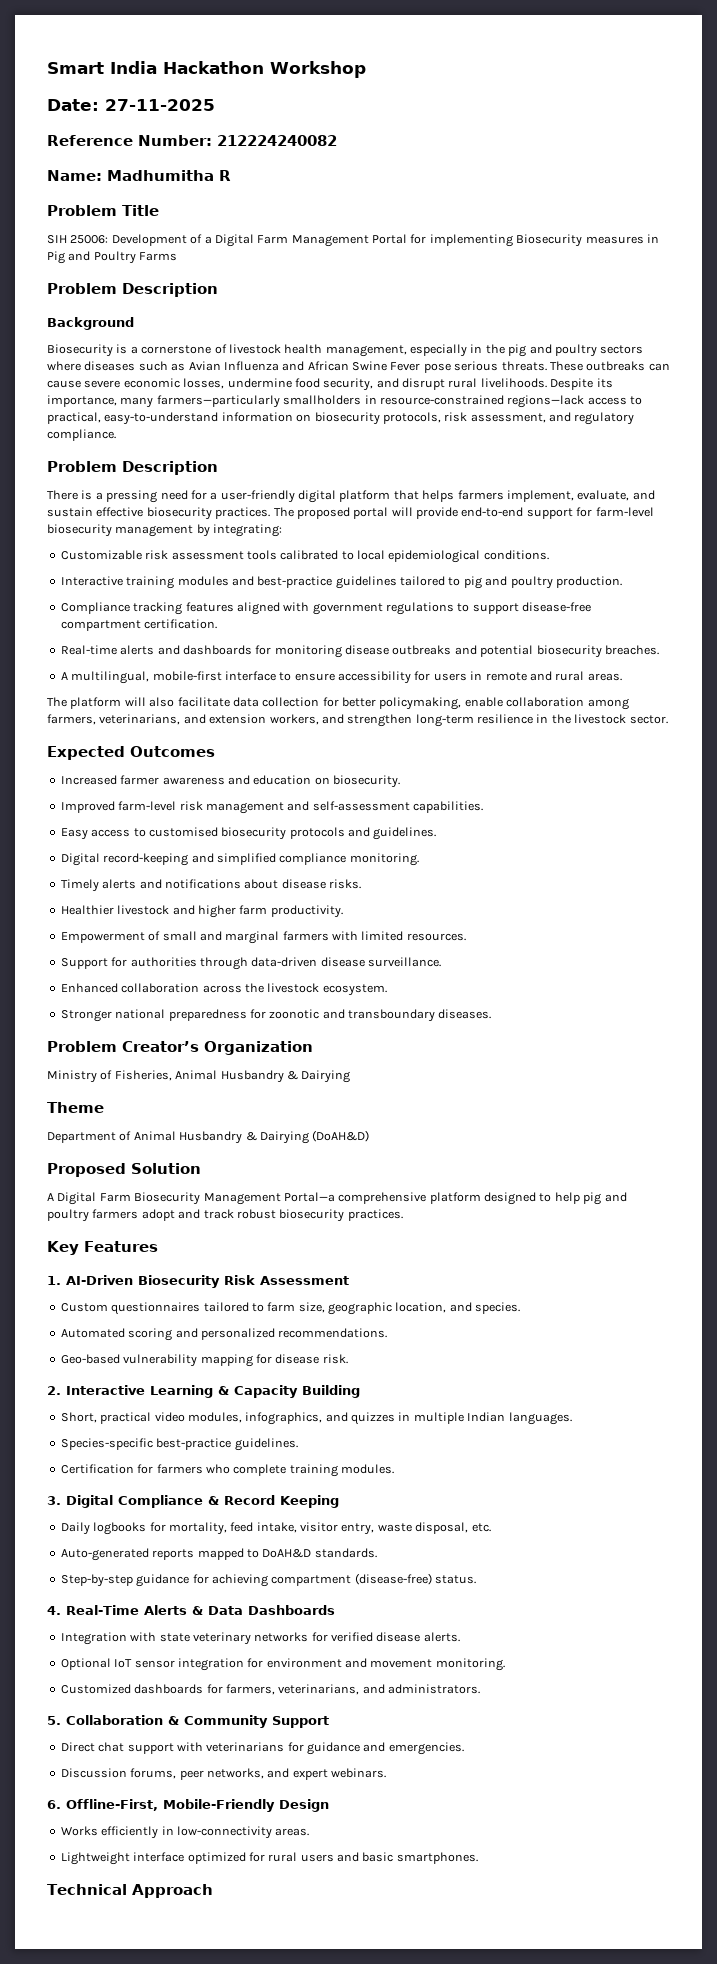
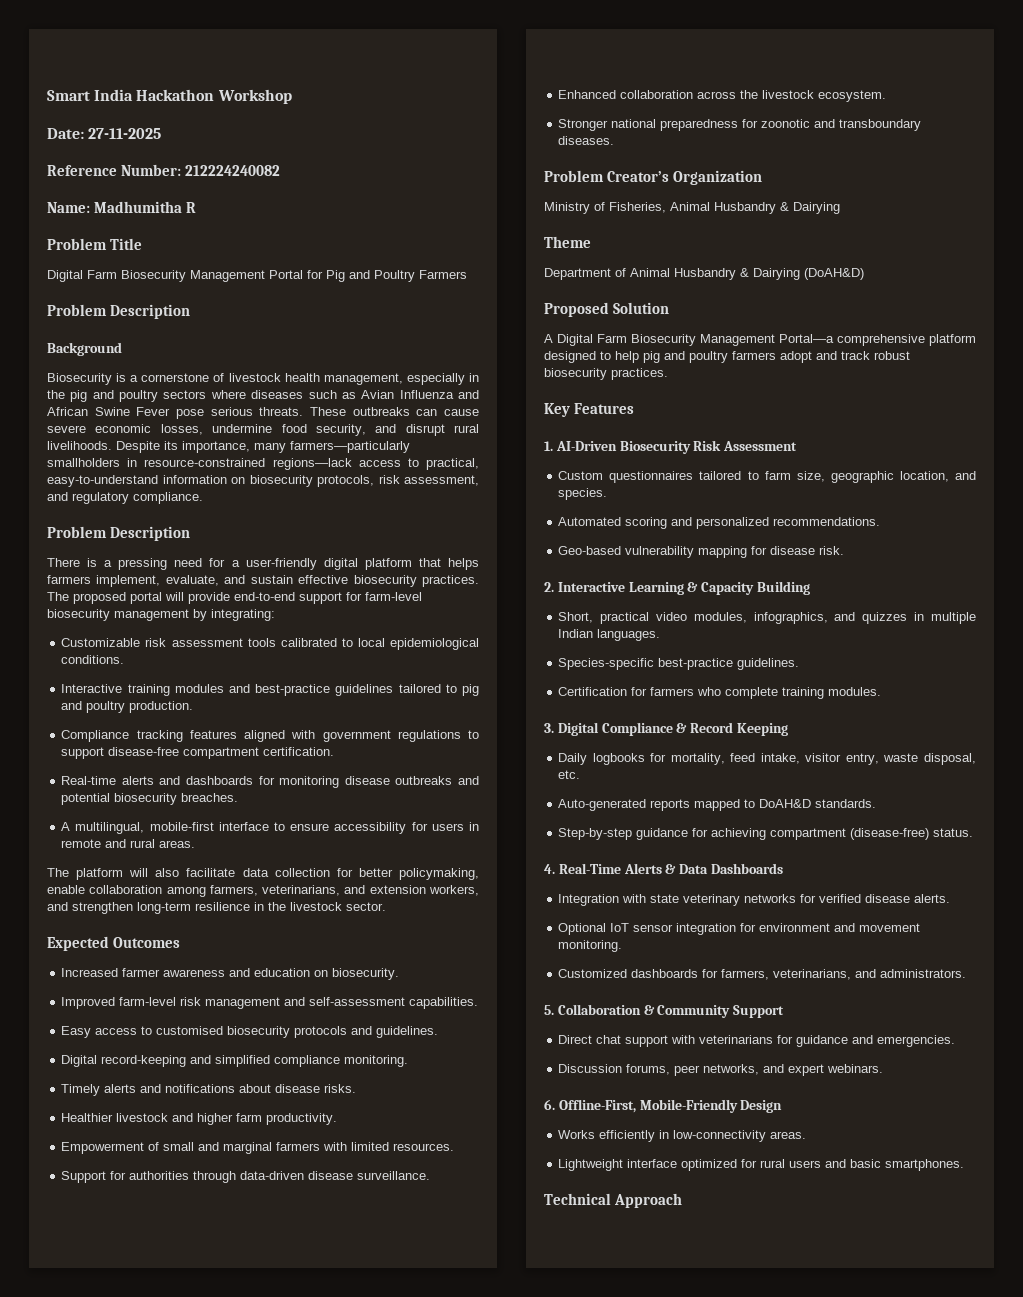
- SIH 25006: Development of a Digital Farm Management Portal for implementing Biosecurity measures in Pig and Poultry Farms
+ Digital Farm Biosecurity Management Portal for Pig and Poultry Farmers

